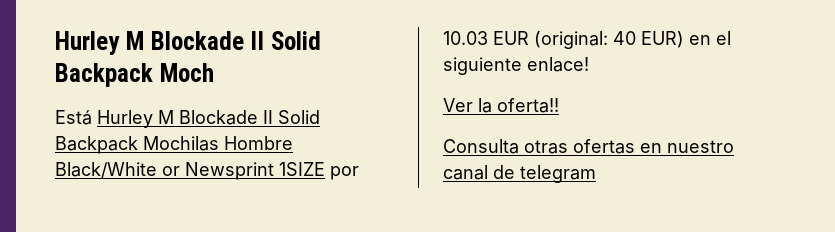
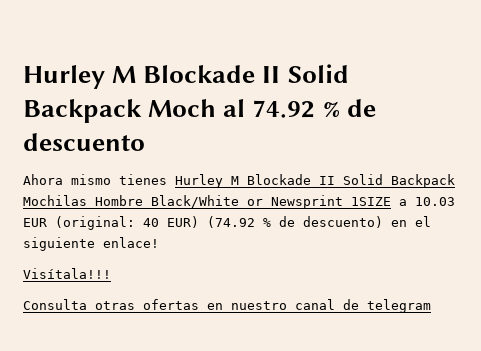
- Hurley M Blockade II Solid Backpack Moch
- Está Hurley M Blockade II Solid Backpack Mochilas Hombre Black/White or Newsprint 1SIZE por 10.03 EUR (original: 40 EUR) en el siguiente enlace!
+ Hurley M Blockade II Solid Backpack Moch al 74.92 % de descuento
+ Ahora mismo tienes Hurley M Blockade II Solid Backpack Mochilas Hombre Black/White or Newsprint 1SIZE a 10.03 EUR (original: 40 EUR) (74.92 % de descuento) en el siguiente enlace!
- Ver la oferta!!
+ Visítala!!!

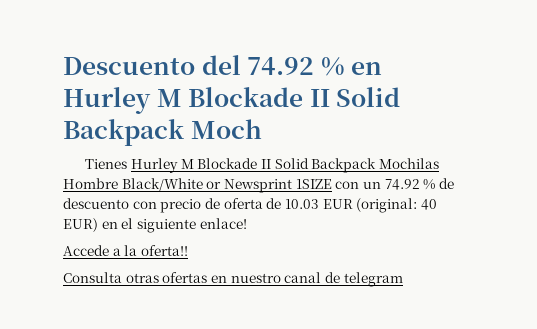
- Hurley M Blockade II Solid Backpack Moch al 74.92 % de descuento
- Ahora mismo tienes Hurley M Blockade II Solid Backpack Mochilas Hombre Black/White or Newsprint 1SIZE a 10.03 EUR (original: 40 EUR) (74.92 % de descuento) en el siguiente enlace!
+ Descuento del 74.92 % en Hurley M Blockade II Solid Backpack Moch
+ Tienes Hurley M Blockade II Solid Backpack Mochilas Hombre Black/White or Newsprint 1SIZE con un 74.92 % de descuento con precio de oferta de 10.03 EUR (original: 40 EUR) en el siguiente enlace!
- Visítala!!!
+ Accede a la oferta!!

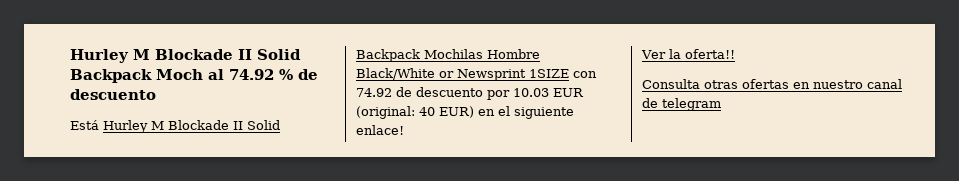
- Descuento del 74.92 % en Hurley M Blockade II Solid Backpack Moch
- Tienes Hurley M Blockade II Solid Backpack Mochilas Hombre Black/White or Newsprint 1SIZE con un 74.92 % de descuento con precio de oferta de 10.03 EUR (original: 40 EUR) en el siguiente enlace!
+ Hurley M Blockade II Solid Backpack Moch al 74.92 % de descuento
+ Está Hurley M Blockade II Solid Backpack Mochilas Hombre Black/White or Newsprint 1SIZE con 74.92 de descuento por 10.03 EUR (original: 40 EUR) en el siguiente enlace!
- Accede a la oferta!!
+ Ver la oferta!!

